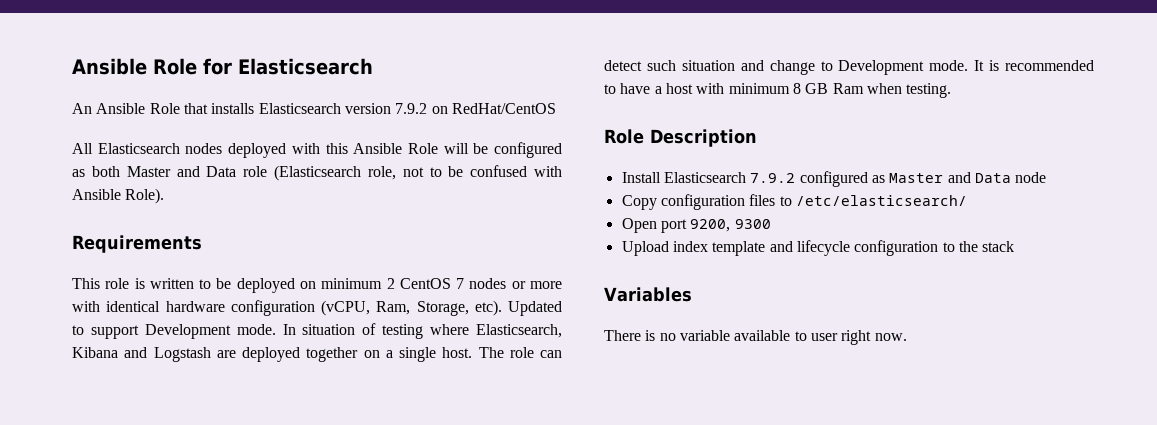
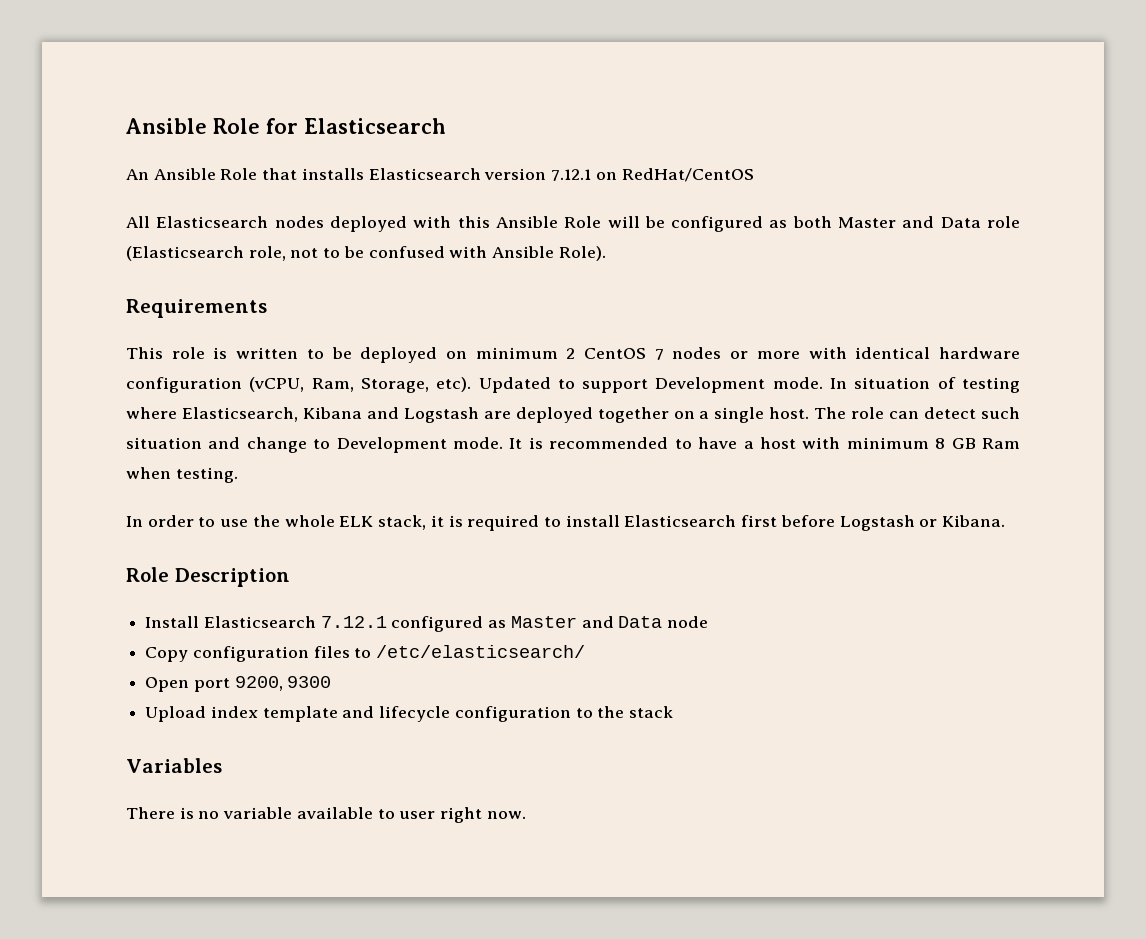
- An Ansible Role that installs Elasticsearch version 7.9.2 on RedHat/CentOS
+ An Ansible Role that installs Elasticsearch version 7.12.1 on RedHat/CentOS
+ In order to use the whole ELK stack, it is required to install Elasticsearch first before Logstash or Kibana.
- Install Elasticsearch 7.9.2 configured as Master and Data node
+ Install Elasticsearch 7.12.1 configured as Master and Data node

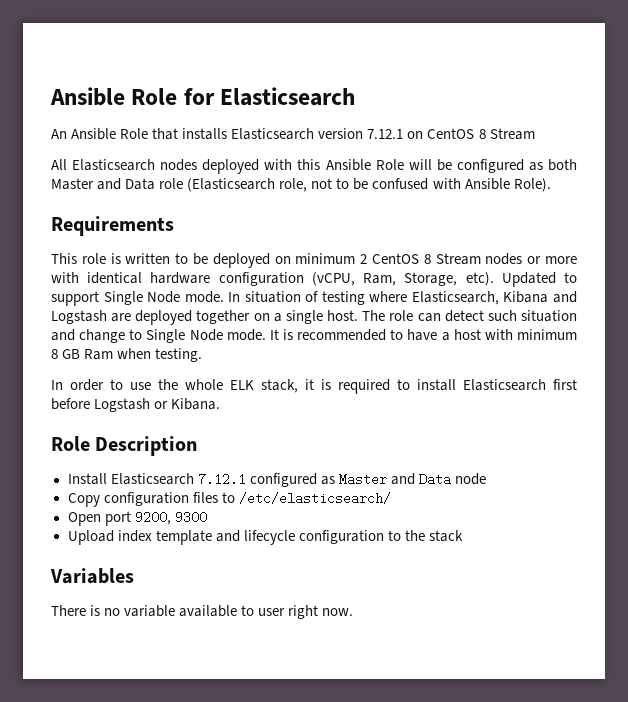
- An Ansible Role that installs Elasticsearch version 7.12.1 on RedHat/CentOS
+ An Ansible Role that installs Elasticsearch version 7.12.1 on CentOS 8 Stream
- This role is written to be deployed on minimum 2 CentOS 7 nodes or more with identical hardware configuration (vCPU, Ram, Storage, etc).
+ This role is written to be deployed on minimum 2 CentOS 8 Stream nodes or more with identical hardware configuration (vCPU, Ram, Storage, etc).
- Updated to support Development mode.
+ Updated to support Single Node mode.
- The role can detect such situation and change to Development mode.
+ The role can detect such situation and change to Single Node mode.

